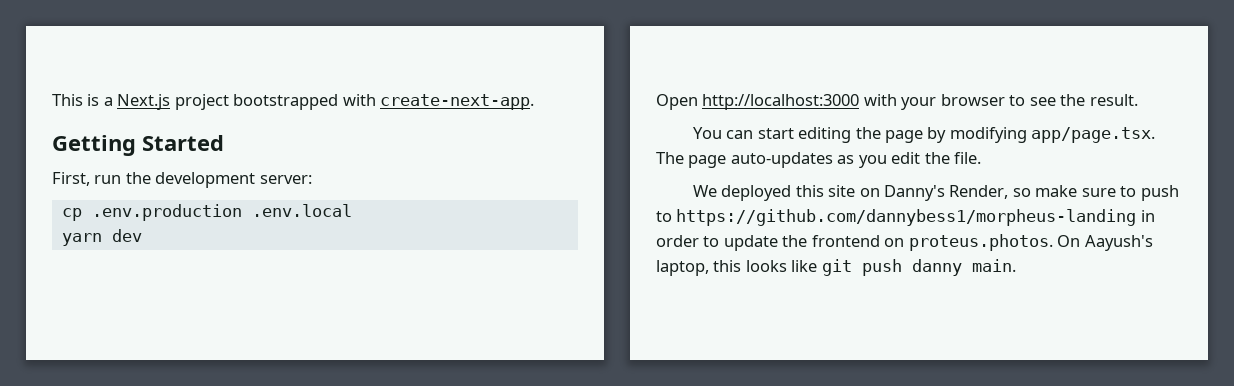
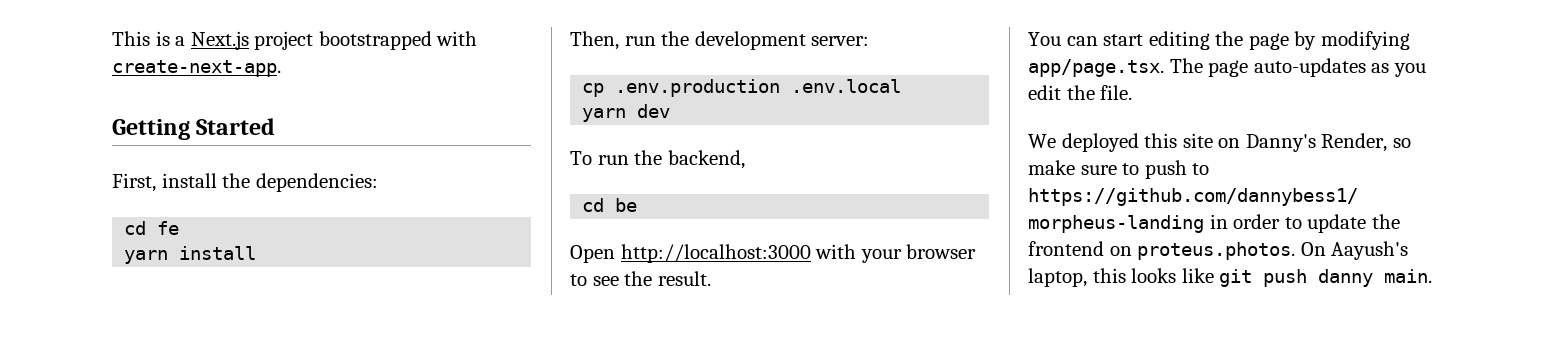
- First, run the development server:
+ First, install the dependencies:
+ cd fe
+ yarn install
+ Then, run the development server:
+ To run the backend,
+ cd be

